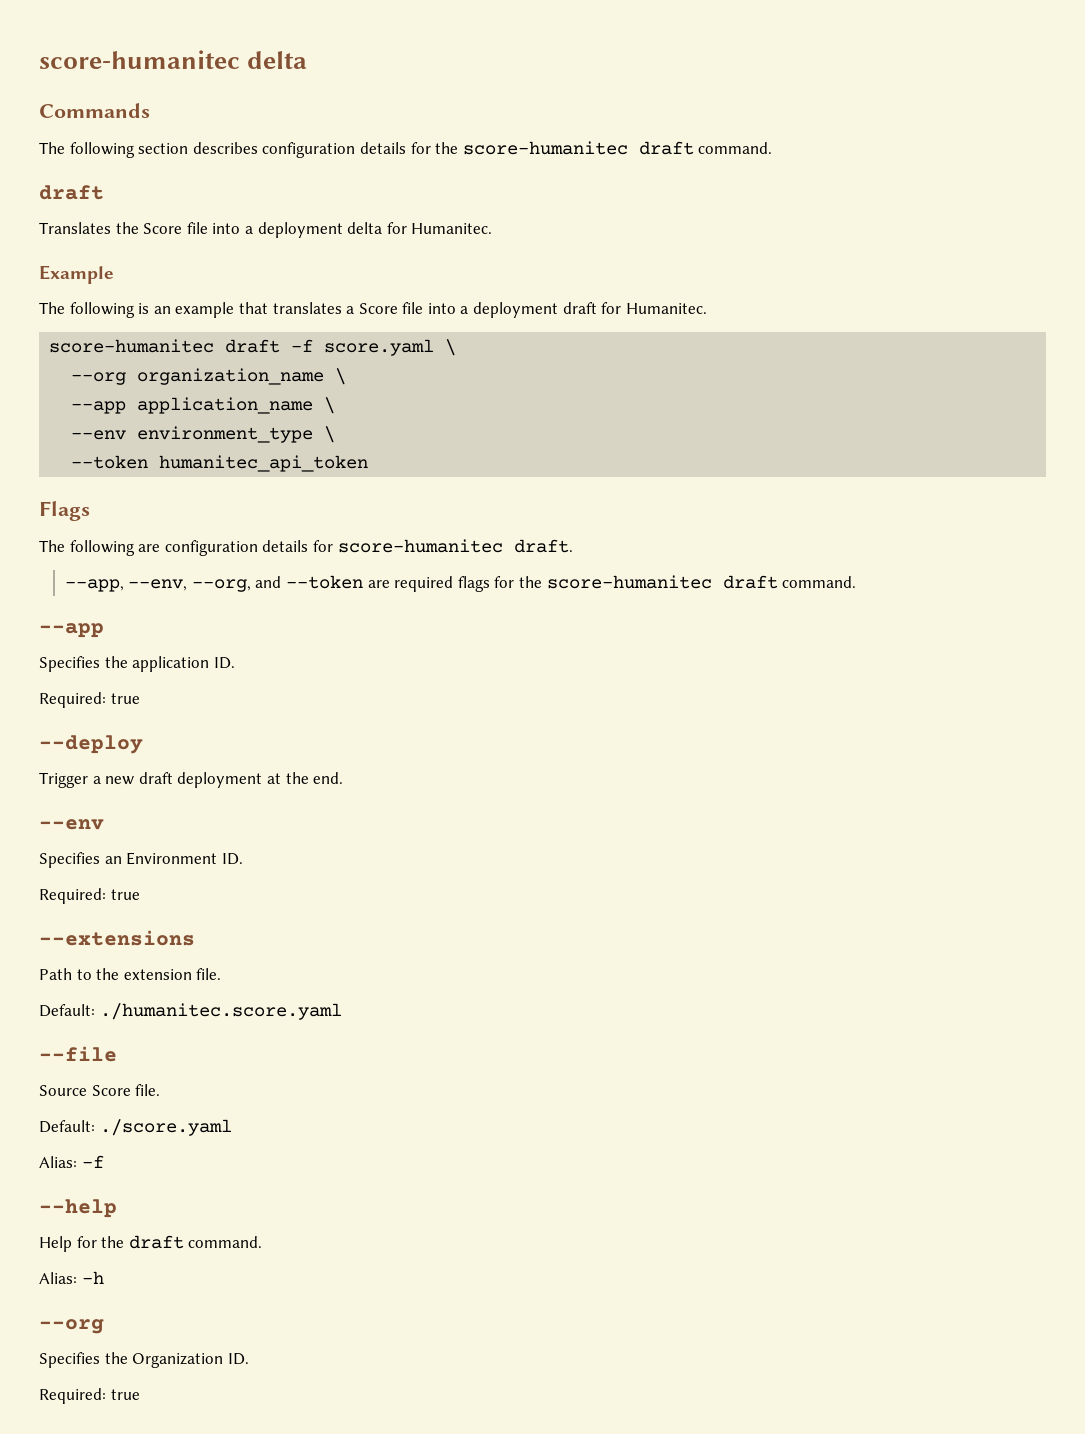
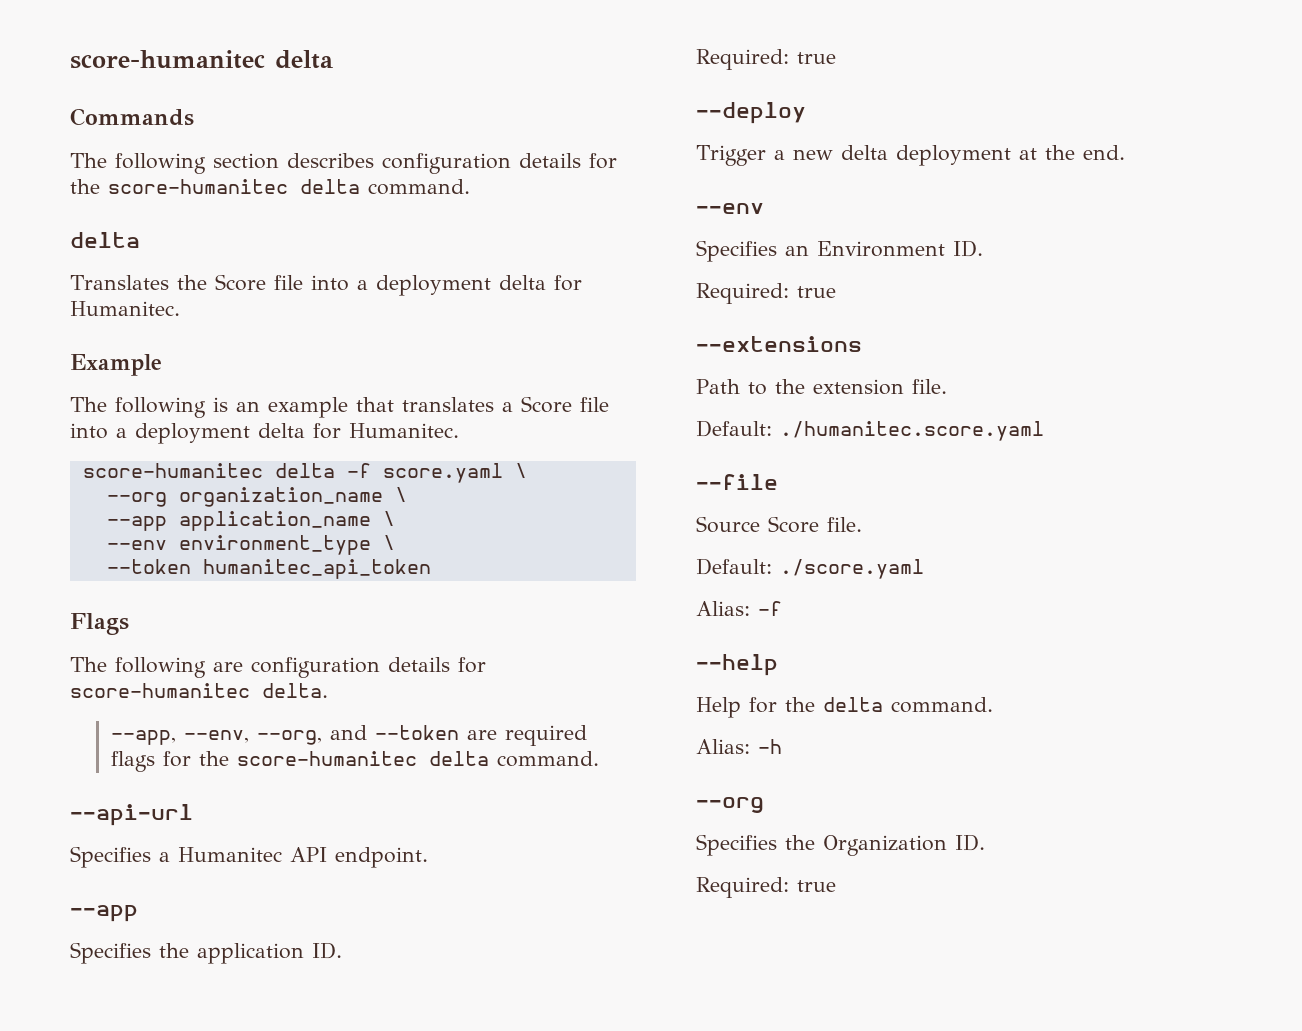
- The following section describes configuration details for the score-humanitec draft command.
- draft
+ The following section describes configuration details for the score-humanitec delta command.
+ delta
- The following is an example that translates a Score file into a deployment draft for Humanitec.
+ The following is an example that translates a Score file into a deployment delta for Humanitec.
- score-humanitec draft -f score.yaml \
+ score-humanitec delta -f score.yaml \
- The following are configuration details for score-humanitec draft.
+ The following are configuration details for score-humanitec delta.
- --app, --env, --org, and --token are required flags for the score-humanitec draft command.
+ --app, --env, --org, and --token are required flags for the score-humanitec delta command.
+ --api-url
+ Specifies a Humanitec API endpoint.
- Trigger a new draft deployment at the end.
+ Trigger a new delta deployment at the end.
- Help for the draft command.
+ Help for the delta command.

